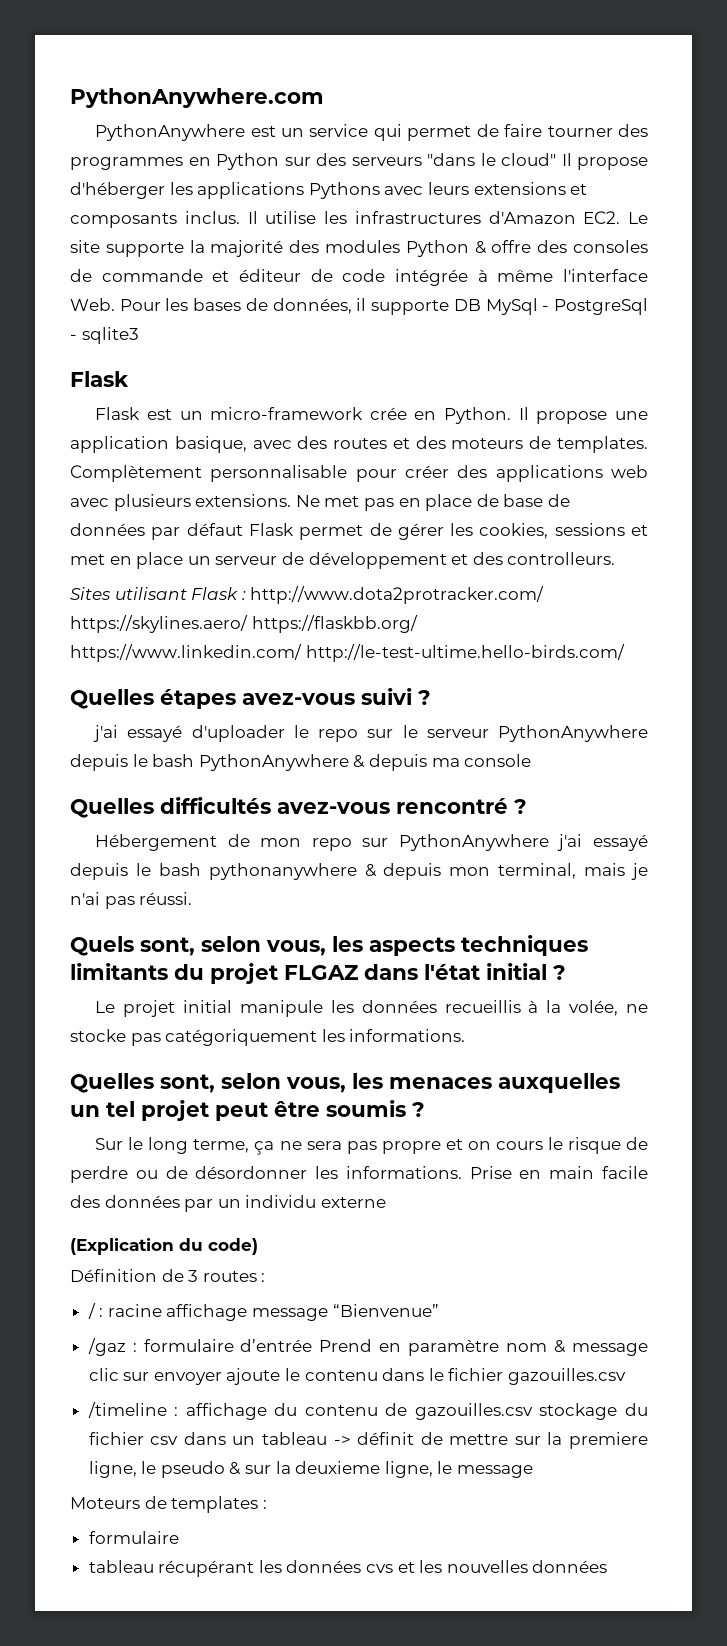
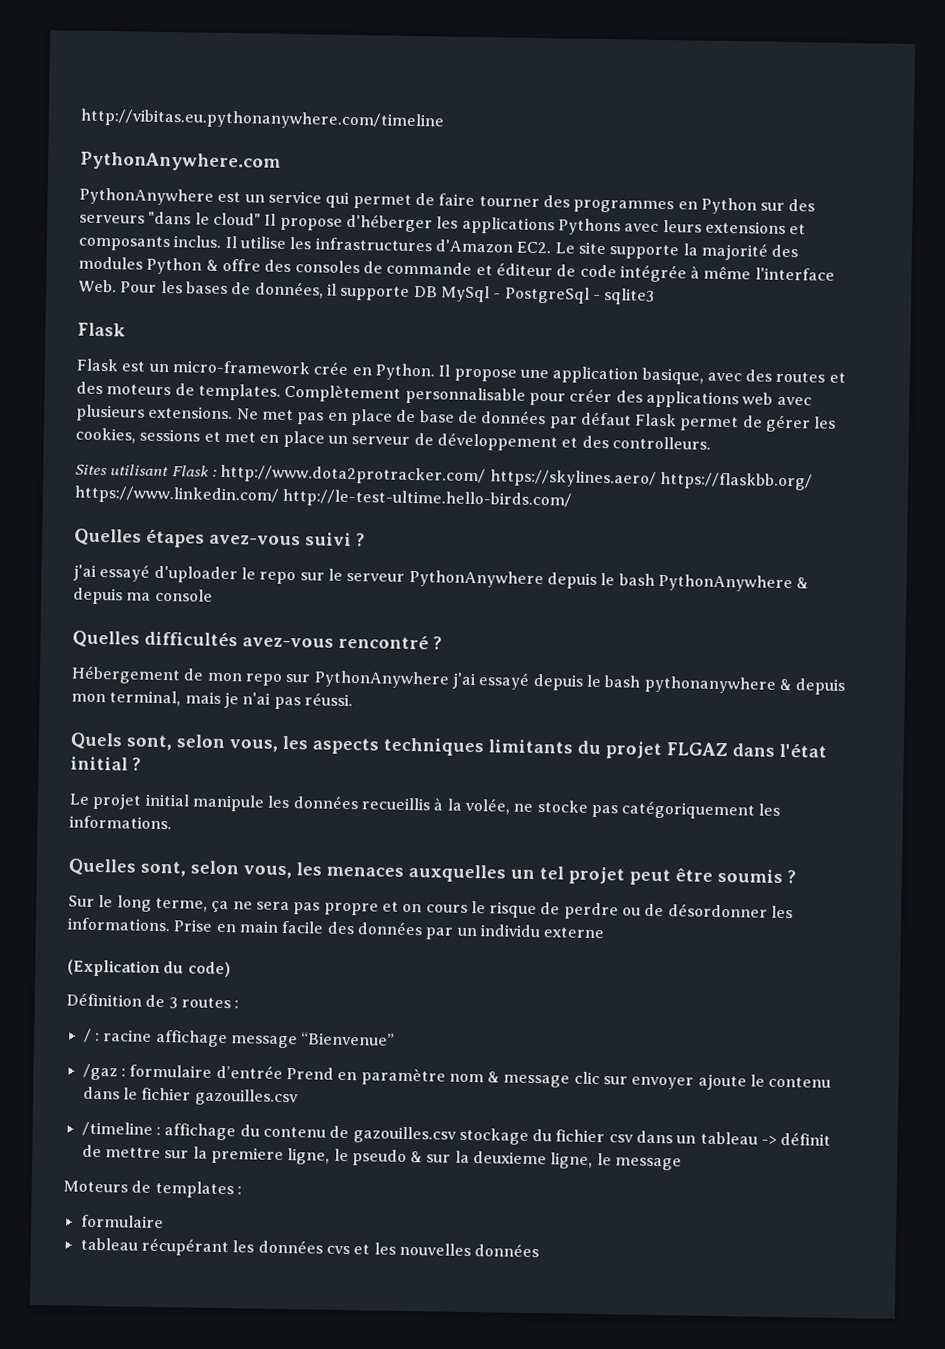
+ http://vibitas.eu.pythonanywhere.com/timeline

